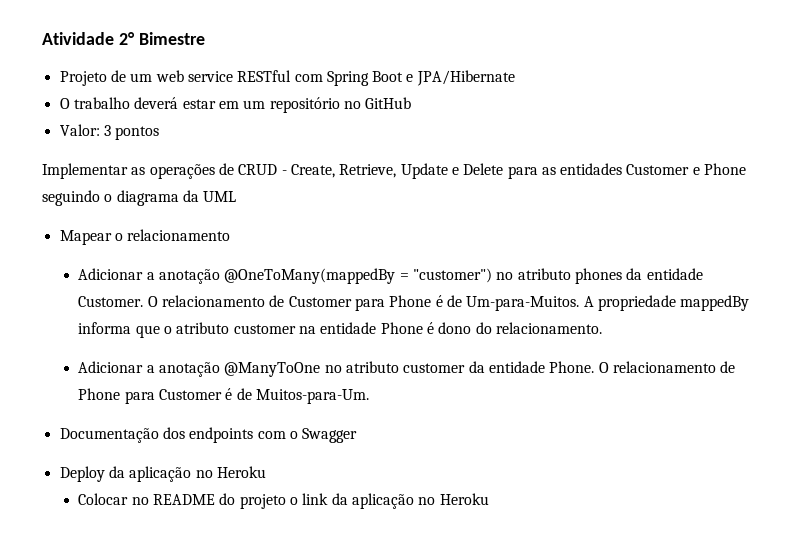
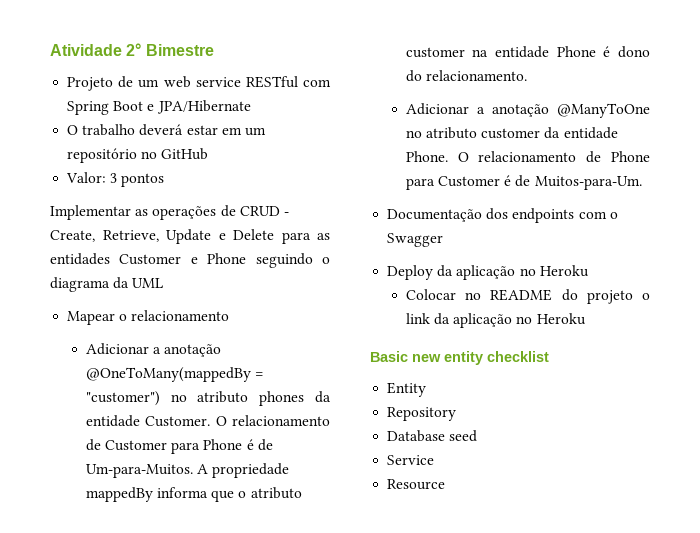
+ Basic new entity checklist
+ Entity
+ Repository
+ Database seed
+ Service
+ Resource

